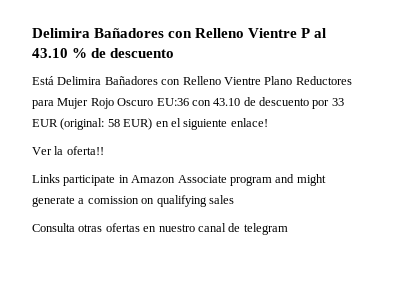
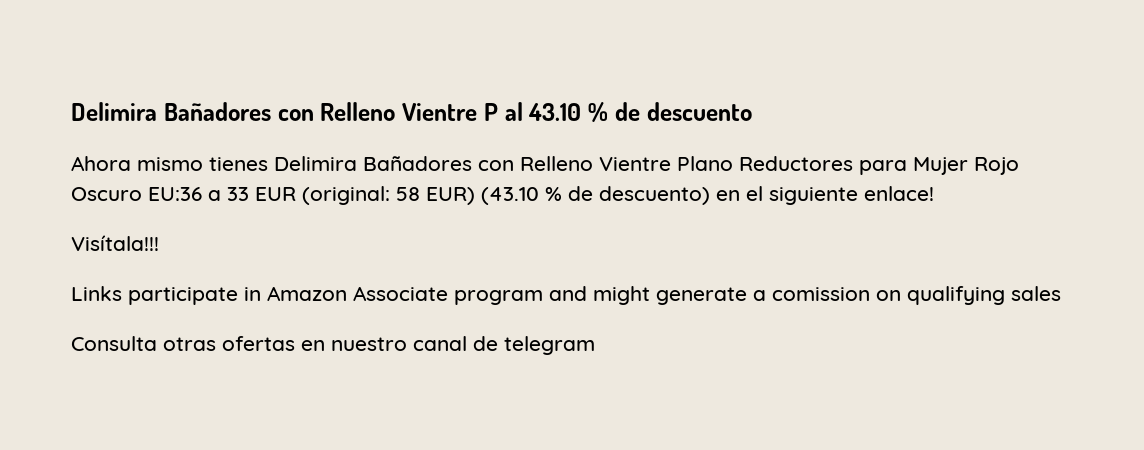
- Está Delimira Bañadores con Relleno Vientre Plano Reductores para Mujer Rojo Oscuro EU:36 con 43.10 de descuento por 33 EUR (original: 58 EUR) en el siguiente enlace!
+ Ahora mismo tienes Delimira Bañadores con Relleno Vientre Plano Reductores para Mujer Rojo Oscuro EU:36 a 33 EUR (original: 58 EUR) (43.10 % de descuento) en el siguiente enlace!
- Ver la oferta!!
+ Visítala!!!

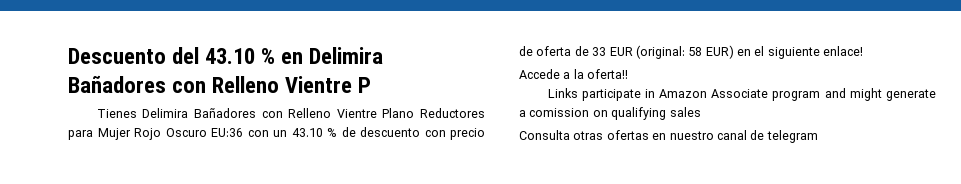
- Delimira Bañadores con Relleno Vientre P al 43.10 % de descuento
- Ahora mismo tienes Delimira Bañadores con Relleno Vientre Plano Reductores para Mujer Rojo Oscuro EU:36 a 33 EUR (original: 58 EUR) (43.10 % de descuento) en el siguiente enlace!
+ Descuento del 43.10 % en Delimira Bañadores con Relleno Vientre P
+ Tienes Delimira Bañadores con Relleno Vientre Plano Reductores para Mujer Rojo Oscuro EU:36 con un 43.10 % de descuento con precio de oferta de 33 EUR (original: 58 EUR) en el siguiente enlace!
- Visítala!!!
+ Accede a la oferta!!

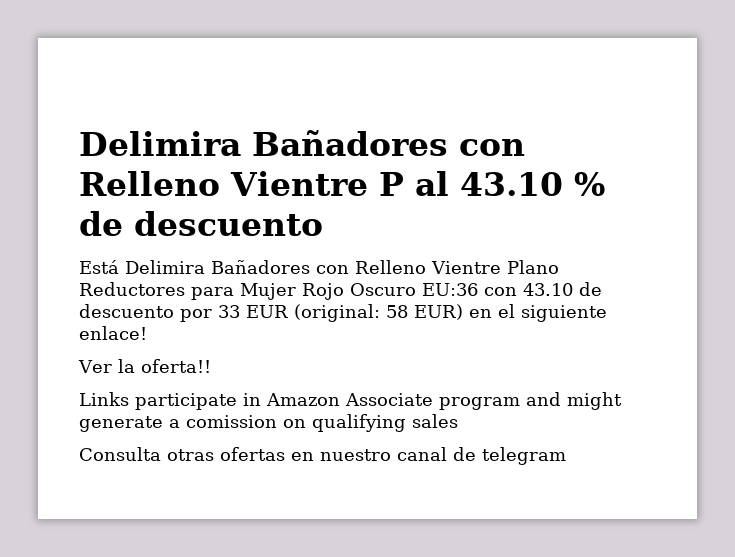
- Descuento del 43.10 % en Delimira Bañadores con Relleno Vientre P
- Tienes Delimira Bañadores con Relleno Vientre Plano Reductores para Mujer Rojo Oscuro EU:36 con un 43.10 % de descuento con precio de oferta de 33 EUR (original: 58 EUR) en el siguiente enlace!
+ Delimira Bañadores con Relleno Vientre P al 43.10 % de descuento
+ Está Delimira Bañadores con Relleno Vientre Plano Reductores para Mujer Rojo Oscuro EU:36 con 43.10 de descuento por 33 EUR (original: 58 EUR) en el siguiente enlace!
- Accede a la oferta!!
+ Ver la oferta!!

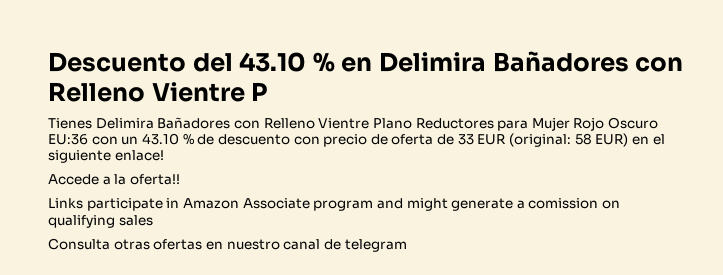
- Delimira Bañadores con Relleno Vientre P al 43.10 % de descuento
- Está Delimira Bañadores con Relleno Vientre Plano Reductores para Mujer Rojo Oscuro EU:36 con 43.10 de descuento por 33 EUR (original: 58 EUR) en el siguiente enlace!
+ Descuento del 43.10 % en Delimira Bañadores con Relleno Vientre P
+ Tienes Delimira Bañadores con Relleno Vientre Plano Reductores para Mujer Rojo Oscuro EU:36 con un 43.10 % de descuento con precio de oferta de 33 EUR (original: 58 EUR) en el siguiente enlace!
- Ver la oferta!!
+ Accede a la oferta!!

